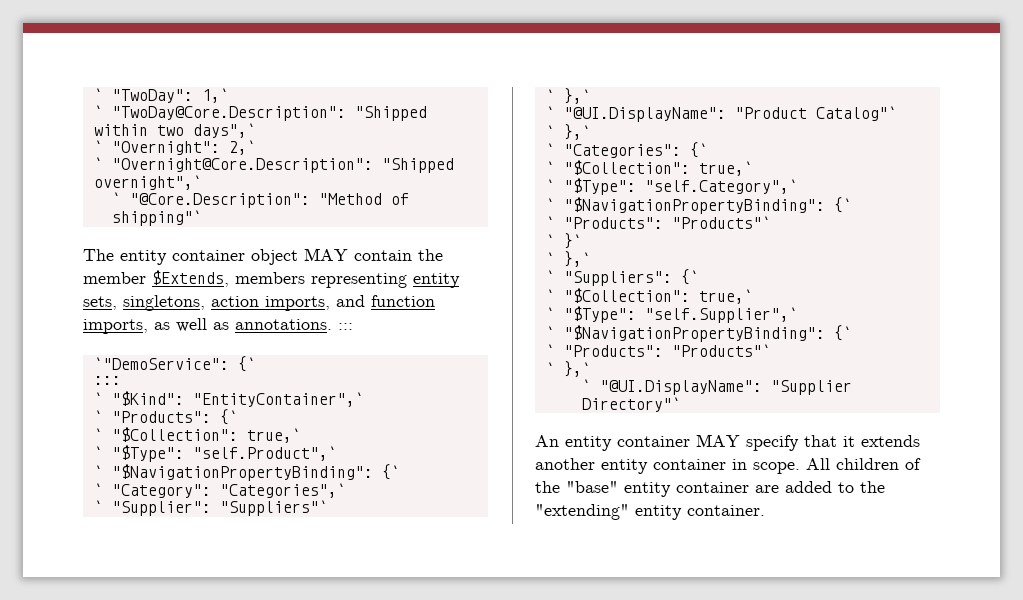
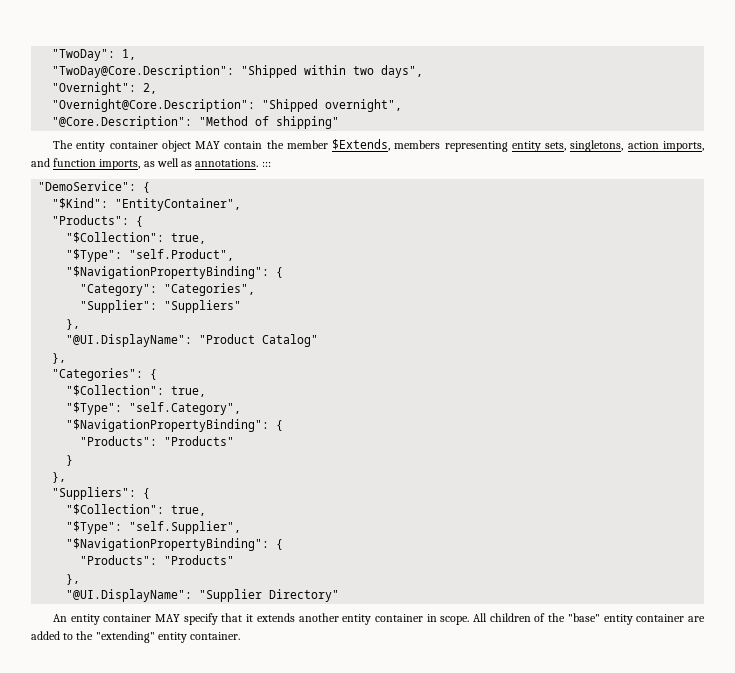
- ` "TwoDay": 1,`
- ` "TwoDay@Core.Description": "Shipped within two days",`
- ` "Overnight": 2,`
- ` "Overnight@Core.Description": "Shipped overnight",`
- ` "@Core.Description": "Method of shipping"`
+ "TwoDay": 1,
+ "TwoDay@Core.Description": "Shipped within two days",
+ "Overnight": 2,
+ "Overnight@Core.Description": "Shipped overnight",
+ "@Core.Description": "Method of shipping"
- `"DemoService": {`
- :::
- ` "$Kind": "EntityContainer",`
- ` "Products": {`
- ` "$Collection": true,`
- ` "$Type": "self.Product",`
- ` "$NavigationPropertyBinding": {`
- ` "Category": "Categories",`
- ` "Supplier": "Suppliers"`
- ` },`
- ` "@UI.DisplayName": "Product Catalog"`
- ` },`
- ` "Categories": {`
- ` "$Collection": true,`
- ` "$Type": "self.Category",`
- ` "$NavigationPropertyBinding": {`
- ` "Products": "Products"`
- ` }`
- ` },`
- ` "Suppliers": {`
- ` "$Collection": true,`
- ` "$Type": "self.Supplier",`
- ` "$NavigationPropertyBinding": {`
- ` "Products": "Products"`
- ` },`
- ` "@UI.DisplayName": "Supplier Directory"`
+ "DemoService": {
+ "$Kind": "EntityContainer",
+ "Products": {
+ "$Collection": true,
+ "$Type": "self.Product",
+ "$NavigationPropertyBinding": {
+ "Category": "Categories",
+ "Supplier": "Suppliers"
+ },
+ "@UI.DisplayName": "Product Catalog"
+ },
+ "Categories": {
+ "$Collection": true,
+ "$Type": "self.Category",
+ "$NavigationPropertyBinding": {
+ "Products": "Products"
+ }
+ },
+ "Suppliers": {
+ "$Collection": true,
+ "$Type": "self.Supplier",
+ "$NavigationPropertyBinding": {
+ "Products": "Products"
+ },
+ "@UI.DisplayName": "Supplier Directory"

